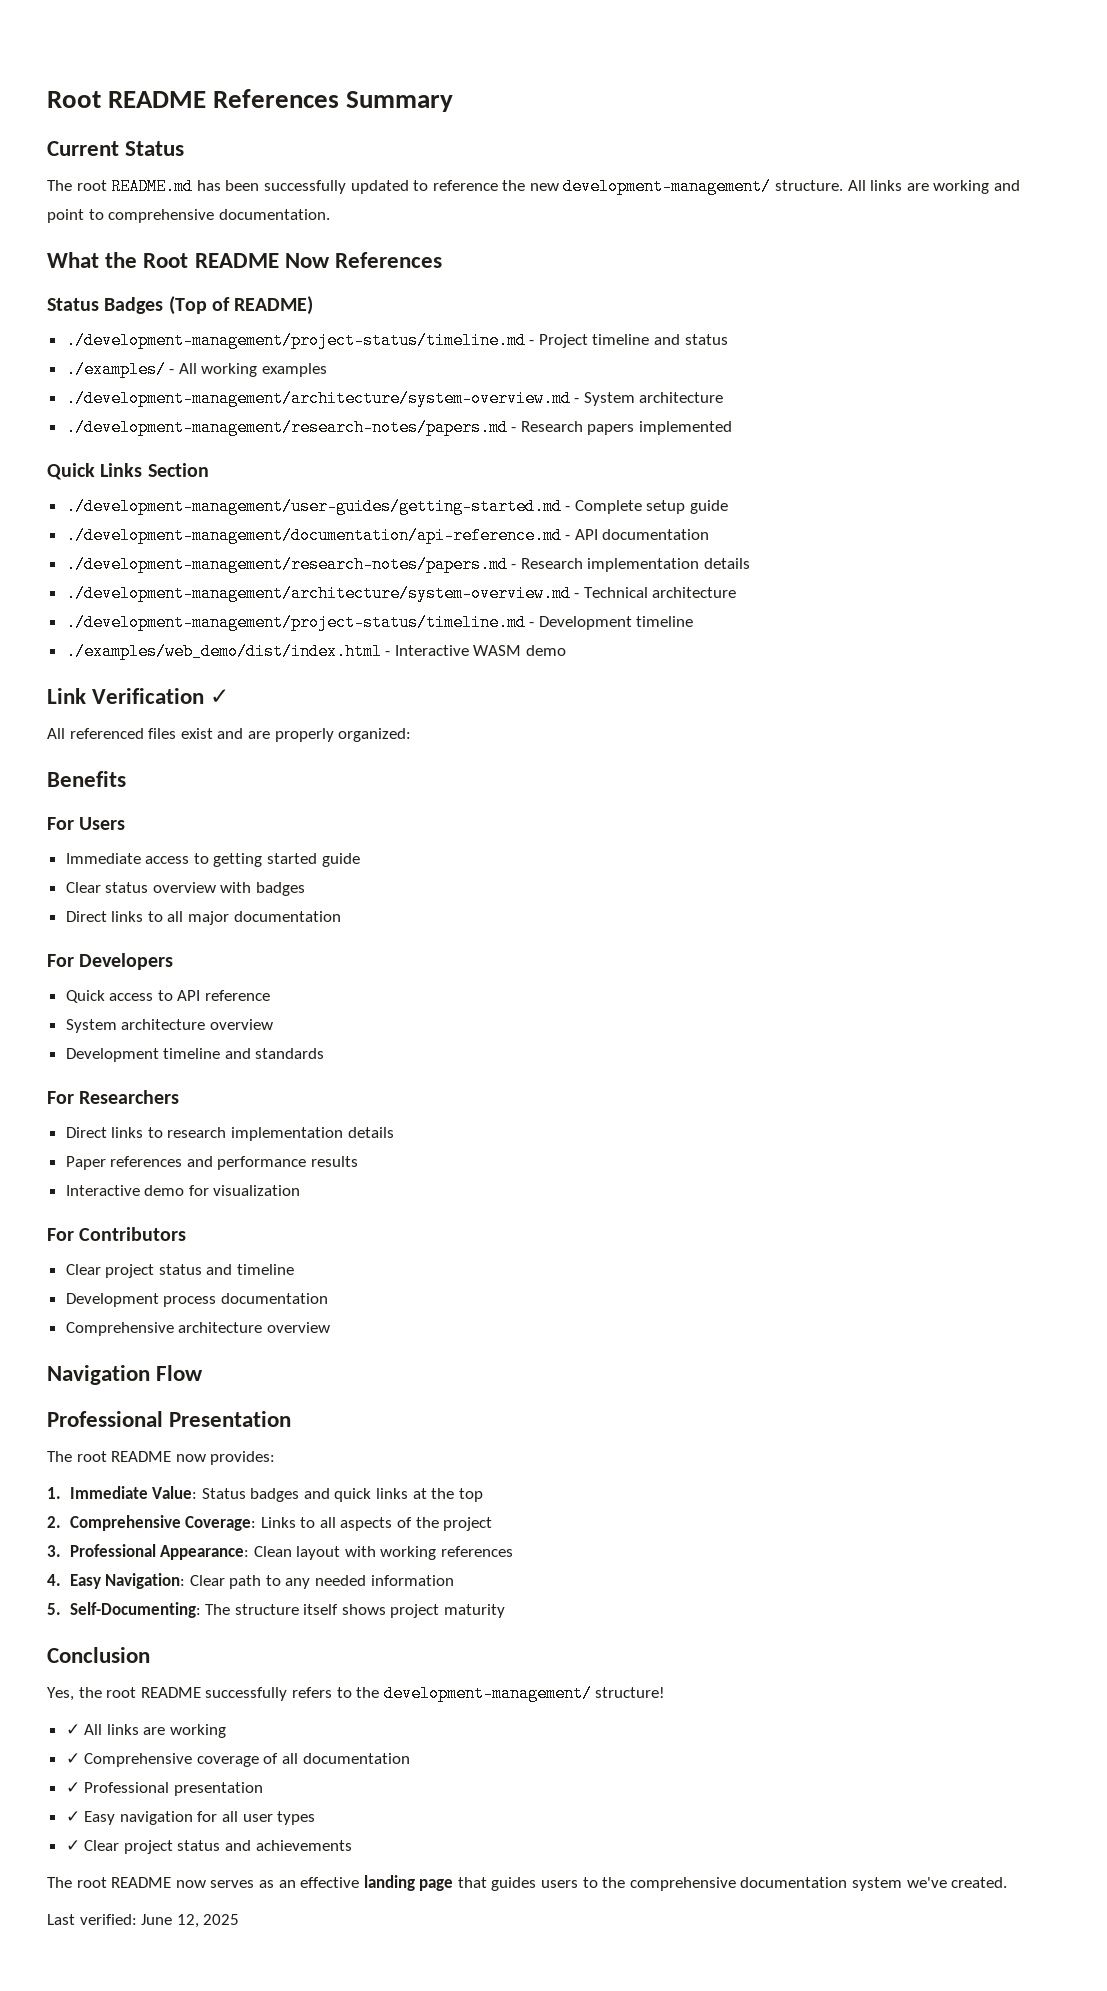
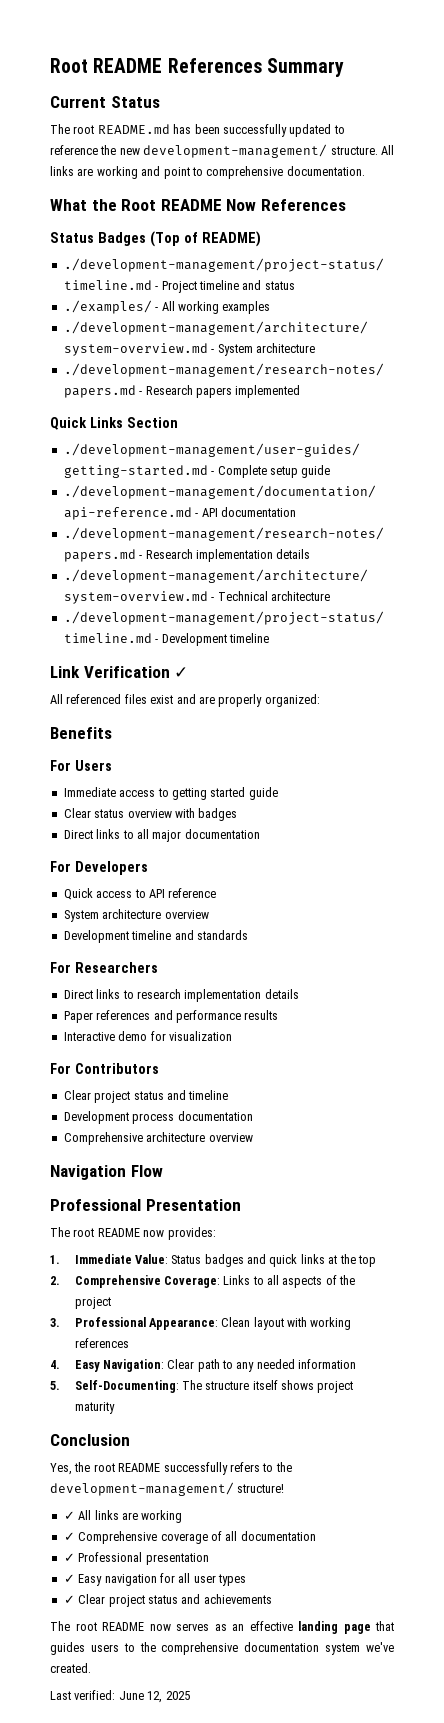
- ./examples/web_demo/dist/index.html - Interactive WASM demo

